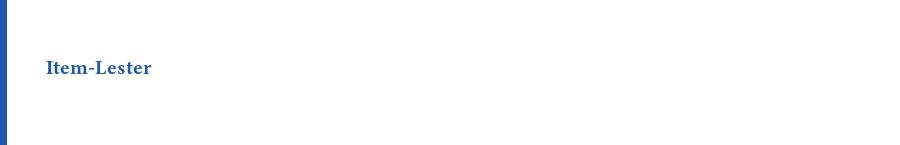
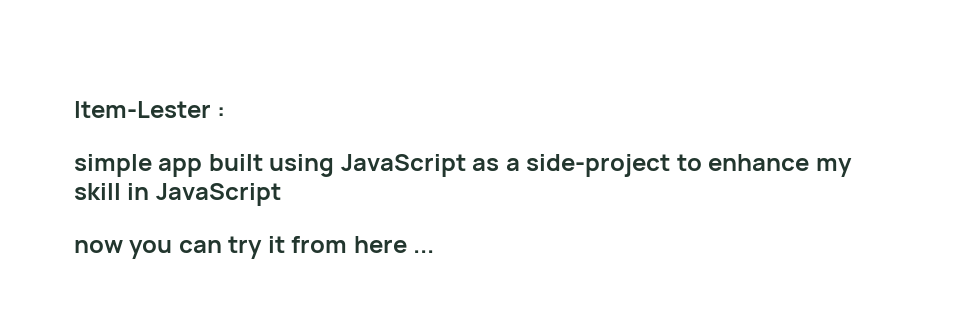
- Item-Lester
+ Item-Lester :
+ simple app built using JavaScript as a side-project to enhance my skill in JavaScript
+ now you can try it from here ...

